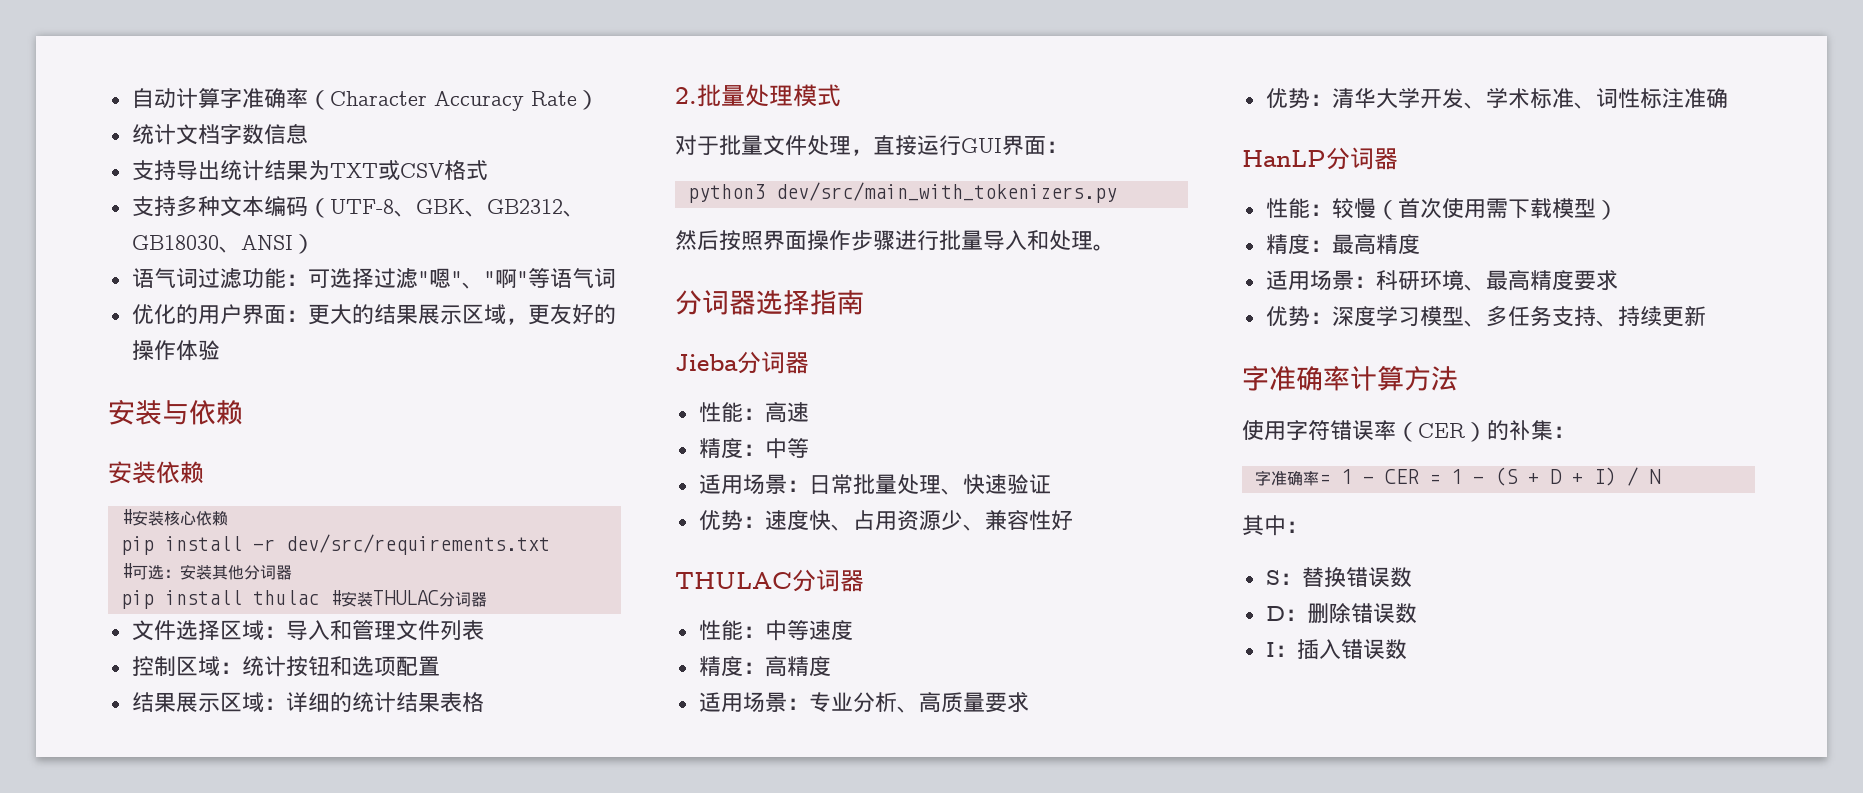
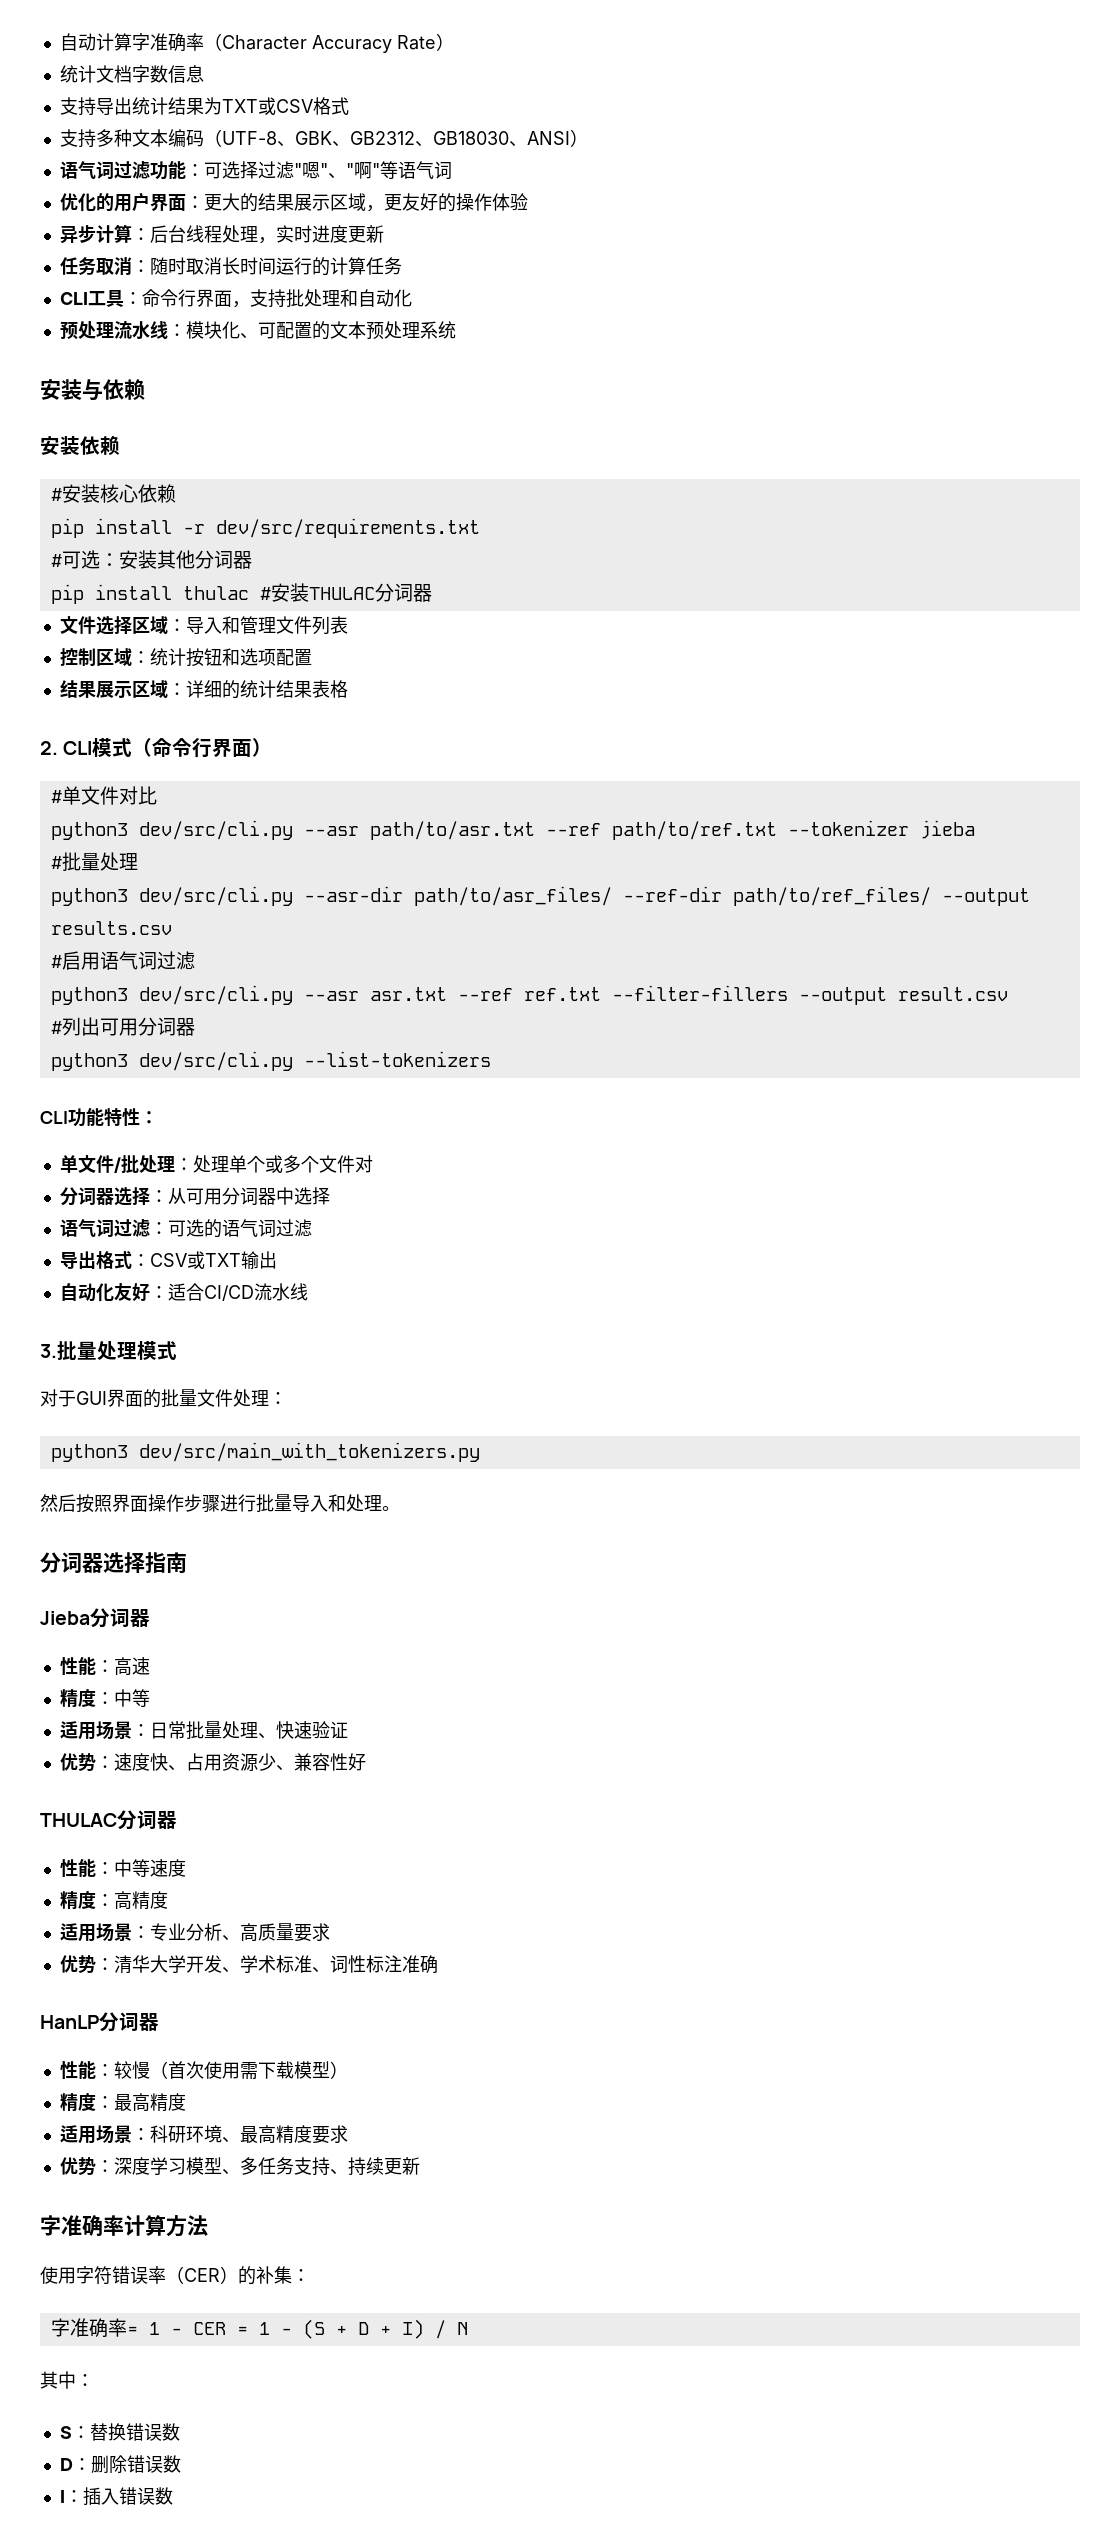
+ 异步计算：后台线程处理，实时进度更新
+ 任务取消：随时取消长时间运行的计算任务
+ CLI工具：命令行界面，支持批处理和自动化
+ 预处理流水线：模块化、可配置的文本预处理系统
- 2.批量处理模式
+ 2. CLI模式（命令行界面）
+ #单文件对比
+ python3 dev/src/cli.py --asr path/to/asr.txt --ref path/to/ref.txt --tokenizer jieba
+ #批量处理
+ python3 dev/src/cli.py --asr-dir path/to/asr_files/ --ref-dir path/to/ref_files/ --output results.csv
+ #启用语气词过滤
+ python3 dev/src/cli.py --asr asr.txt --ref ref.txt --filter-fillers --output result.csv
+ #列出可用分词器
+ python3 dev/src/cli.py --list-tokenizers
+ CLI功能特性：
+ 单文件/批处理：处理单个或多个文件对
+ 分词器选择：从可用分词器中选择
+ 语气词过滤：可选的语气词过滤
+ 导出格式：CSV或TXT输出
+ 自动化友好：适合CI/CD流水线
+ 3.批量处理模式
- 对于批量文件处理，直接运行GUI界面：
+ 对于GUI界面的批量文件处理：

